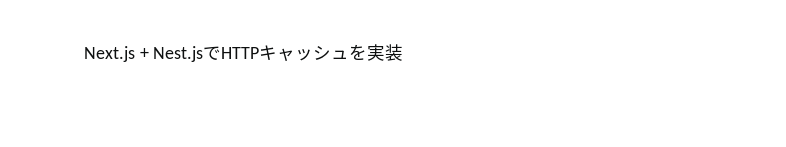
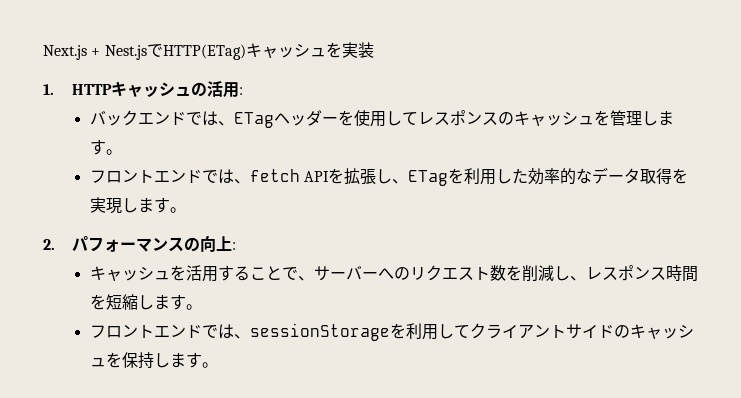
- Next.js + Nest.jsでHTTPキャッシュを実装
+ Next.js + Nest.jsでHTTP(ETag)キャッシュを実装
+ 1. HTTPキャッシュの活用:
+ バックエンドでは、ETagヘッダーを使用してレスポンスのキャッシュを管理します。
+ フロントエンドでは、fetch APIを拡張し、ETagを利用した効率的なデータ取得を実現します。
+ 2.パフォーマンスの向上:
+ キャッシュを活用することで、サーバーへのリクエスト数を削減し、レスポンス時間を短縮します。
+ フロントエンドでは、sessionStorageを利用してクライアントサイドのキャッシュを保持します。

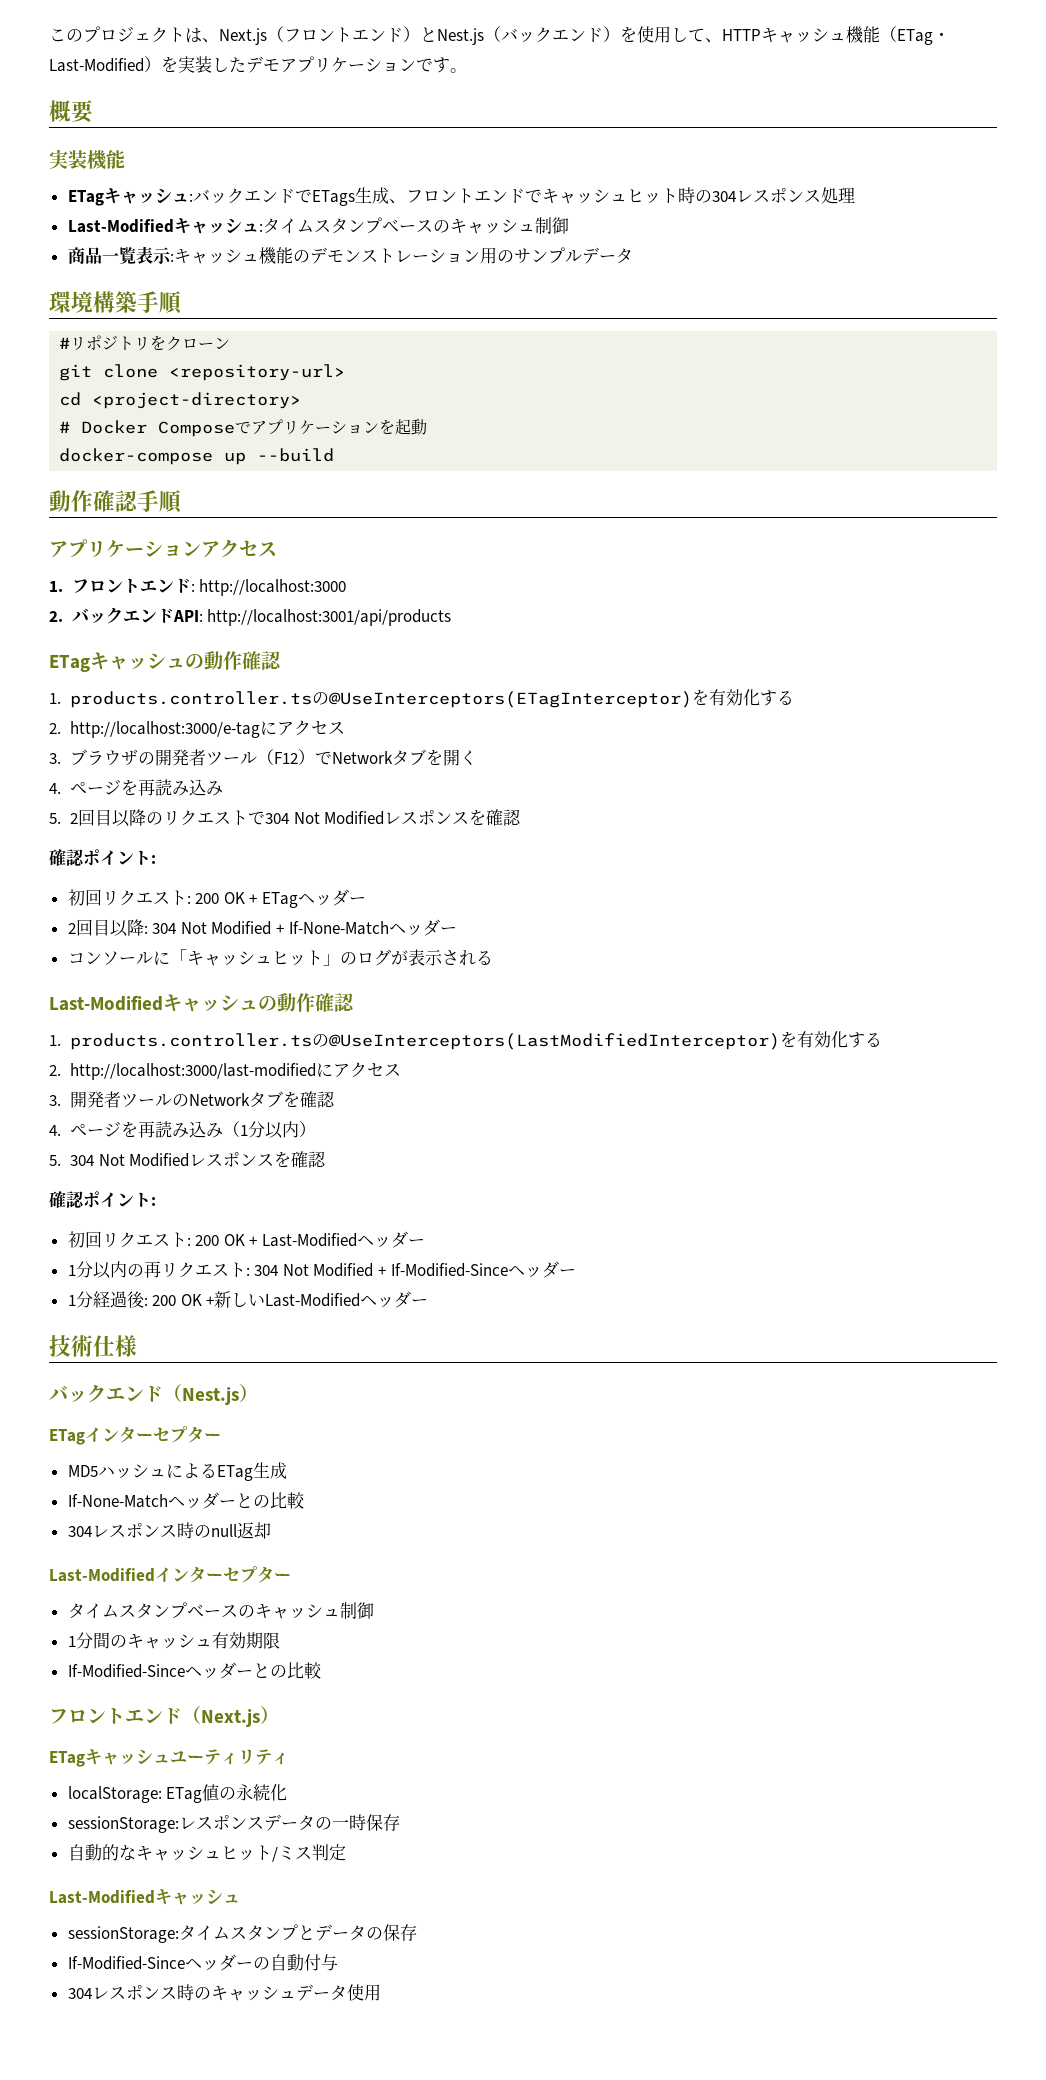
- Next.js + Nest.jsでHTTP(ETag)キャッシュを実装
- 1. HTTPキャッシュの活用:
- バックエンドでは、ETagヘッダーを使用してレスポンスのキャッシュを管理します。
- フロントエンドでは、fetch APIを拡張し、ETagを利用した効率的なデータ取得を実現します。
- 2.パフォーマンスの向上:
- キャッシュを活用することで、サーバーへのリクエスト数を削減し、レスポンス時間を短縮します。
- フロントエンドでは、sessionStorageを利用してクライアントサイドのキャッシュを保持します。
+ このプロジェクトは、Next.js（フロントエンド）とNest.js（バックエンド）を使用して、HTTPキャッシュ機能（ETag・Last-Modified）を実装したデモアプリケーションです。
+ 概要
+ 実装機能
+ ETagキャッシュ:バックエンドでETags生成、フロントエンドでキャッシュヒット時の304レスポンス処理
+ Last-Modifiedキャッシュ:タイムスタンプベースのキャッシュ制御
+ 商品一覧表示:キャッシュ機能のデモンストレーション用のサンプルデータ
+ 環境構築手順
+ #リポジトリをクローン
+ git clone <repository-url>
+ cd <project-directory>
+ # Docker Composeでアプリケーションを起動
+ docker-compose up --build
+ 動作確認手順
+ アプリケーションアクセス
+ 1.フロントエンド: http://localhost:3000
+ 2.バックエンドAPI: http://localhost:3001/api/products
+ ETagキャッシュの動作確認
+ 1. products.controller.tsの@UseInterceptors(ETagInterceptor)を有効化する
+ 2. http://localhost:3000/e-tagにアクセス
+ 3.ブラウザの開発者ツール（F12）でNetworkタブを開く
+ 4.ページを再読み込み
+ 5. 2回目以降のリクエストで304 Not Modifiedレスポンスを確認
+ 確認ポイント:
+ 初回リクエスト: 200 OK + ETagヘッダー
+ 2回目以降: 304 Not Modified + If-None-Matchヘッダー
+ コンソールに「キャッシュヒット」のログが表示される
+ Last-Modifiedキャッシュの動作確認
+ 1. products.controller.tsの@UseInterceptors(LastModifiedInterceptor)を有効化する
+ 2. http://localhost:3000/last-modifiedにアクセス
+ 3.開発者ツールのNetworkタブを確認
+ 4.ページを再読み込み（1分以内）
+ 5. 304 Not Modifiedレスポンスを確認
+ 確認ポイント:
+ 初回リクエスト: 200 OK + Last-Modifiedヘッダー
+ 1分以内の再リクエスト: 304 Not Modified + If-Modified-Sinceヘッダー
+ 1分経過後: 200 OK +新しいLast-Modifiedヘッダー
+ 技術仕様
+ バックエンド（Nest.js）
+ ETagインターセプター
+ MD5ハッシュによるETag生成
+ If-None-Matchヘッダーとの比較
+ 304レスポンス時のnull返却
+ Last-Modifiedインターセプター
+ タイムスタンプベースのキャッシュ制御
+ 1分間のキャッシュ有効期限
+ If-Modified-Sinceヘッダーとの比較
+ フロントエンド（Next.js）
+ ETagキャッシュユーティリティ
+ localStorage: ETag値の永続化
+ sessionStorage:レスポンスデータの一時保存
+ 自動的なキャッシュヒット/ミス判定
+ Last-Modifiedキャッシュ
+ sessionStorage:タイムスタンプとデータの保存
+ If-Modified-Sinceヘッダーの自動付与
+ 304レスポンス時のキャッシュデータ使用

